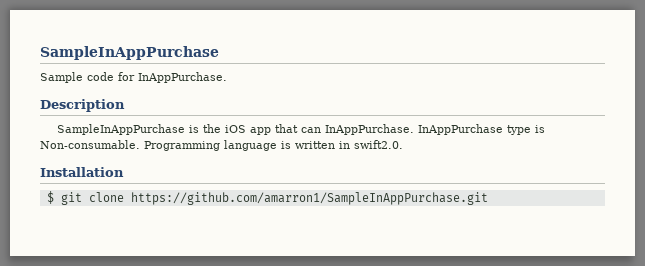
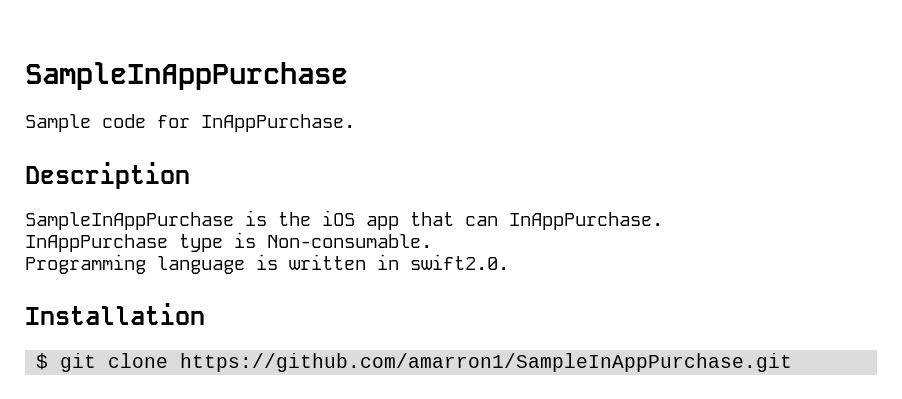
- SampleInAppPurchase is the iOS app that can InAppPurchase. InAppPurchase type is Non-consumable. Programming language is written in swift2.0.
+ SampleInAppPurchase is the iOS app that can InAppPurchase.
+ InAppPurchase type is Non-consumable.
+ Programming language is written in swift2.0.

